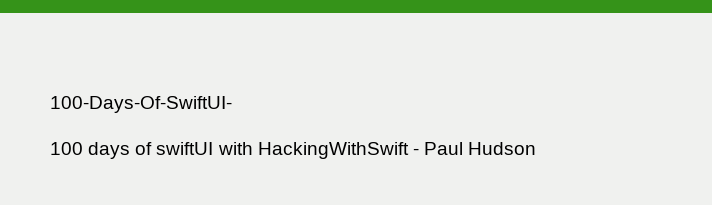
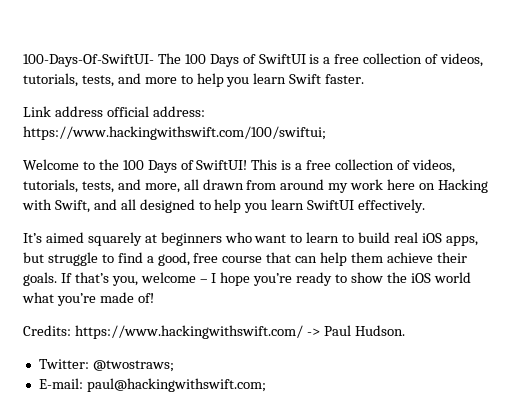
- 100-Days-Of-SwiftUI-
- 100 days of swiftUI with HackingWithSwift - Paul Hudson
+ 100-Days-Of-SwiftUI- The 100 Days of SwiftUI is a free collection of videos, tutorials, tests, and more to help you learn Swift faster.
+ Link address official address: https://www.hackingwithswift.com/100/swiftui;
+ Welcome to the 100 Days of SwiftUI! This is a free collection of videos, tutorials, tests, and more, all drawn from around my work here on Hacking with Swift, and all designed to help you learn SwiftUI effectively.
+ It’s aimed squarely at beginners who want to learn to build real iOS apps, but struggle to find a good, free course that can help them achieve their goals. If that’s you, welcome – I hope you’re ready to show the iOS world what you’re made of!
+ Credits: https://www.hackingwithswift.com/ -> Paul Hudson.
+ Twitter: @twostraws;
+ E-mail: paul@hackingwithswift.com;

